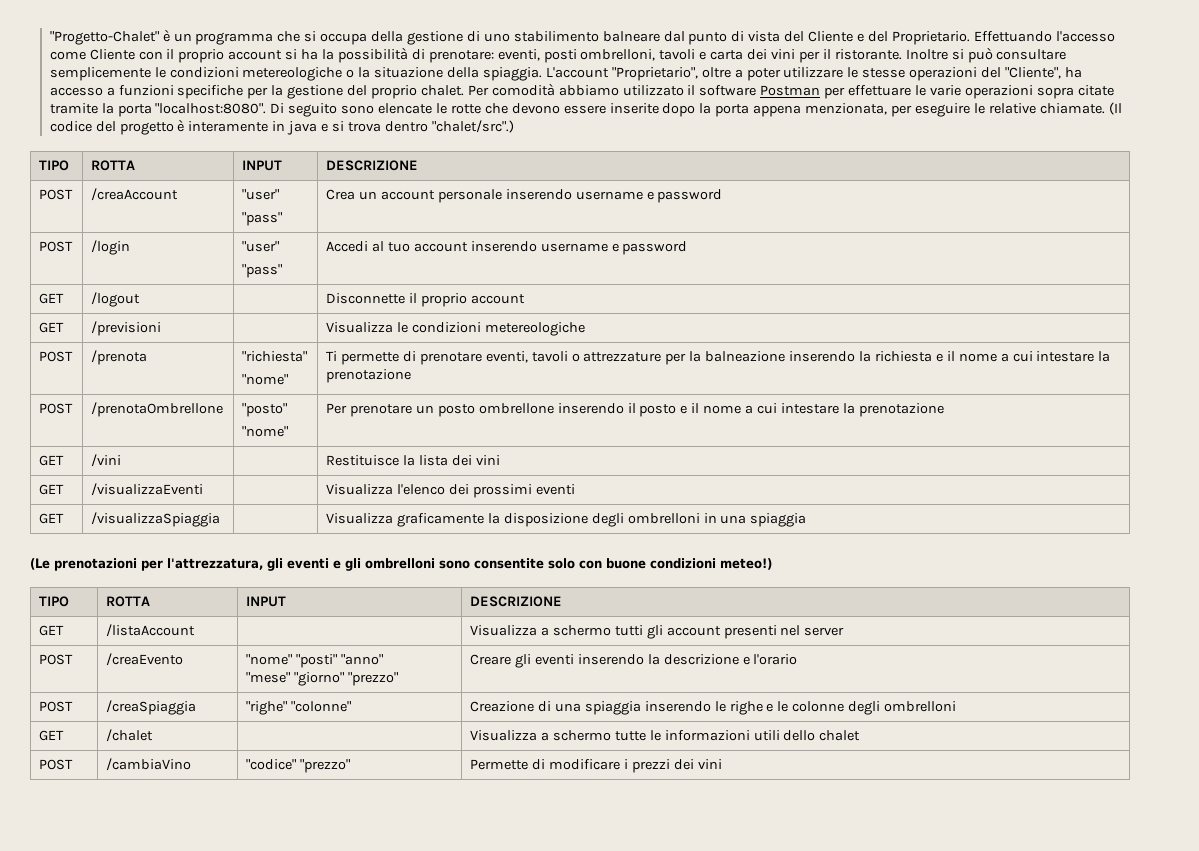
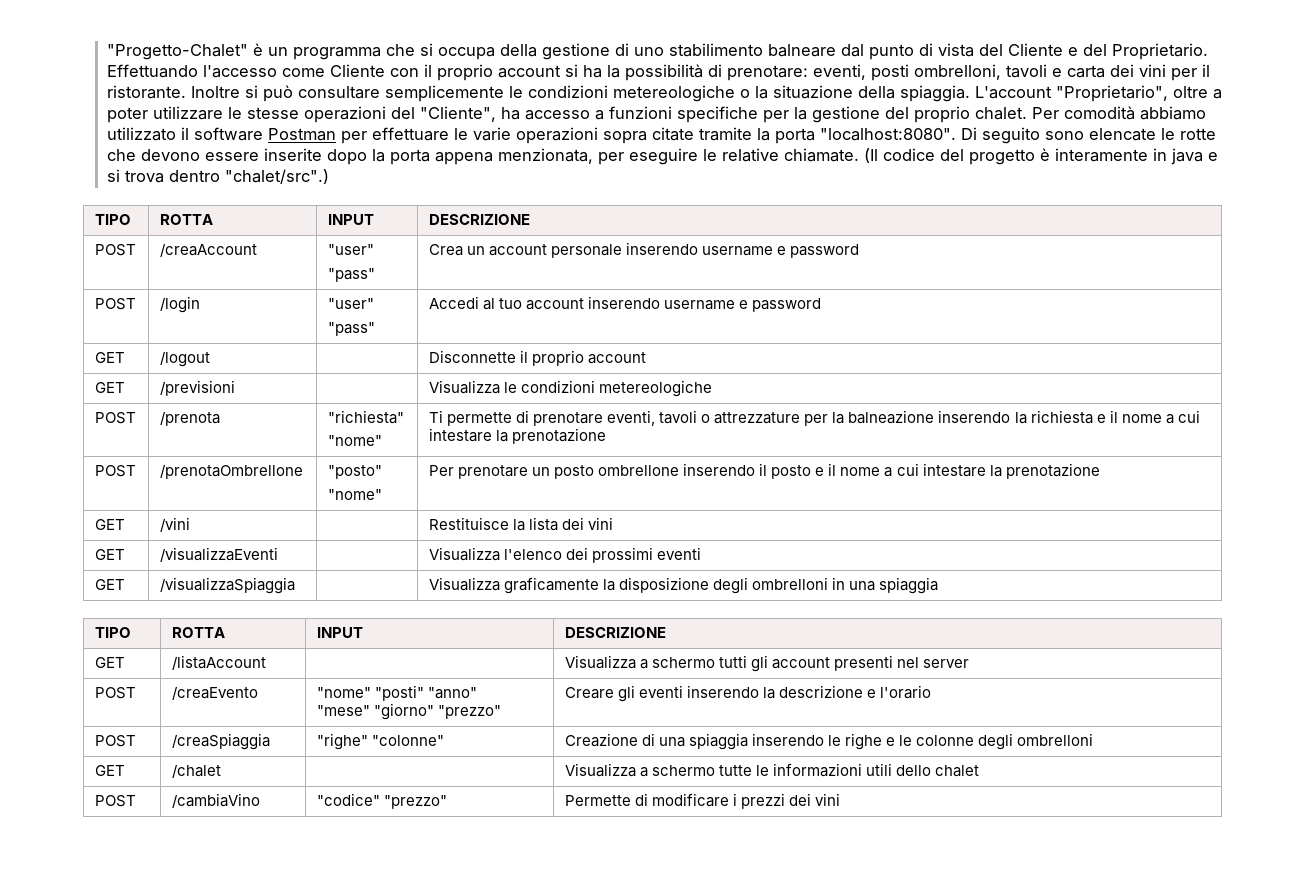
- (Le prenotazioni per l'attrezzatura, gli eventi e gli ombrelloni sono consentite solo con buone condizioni meteo!)

